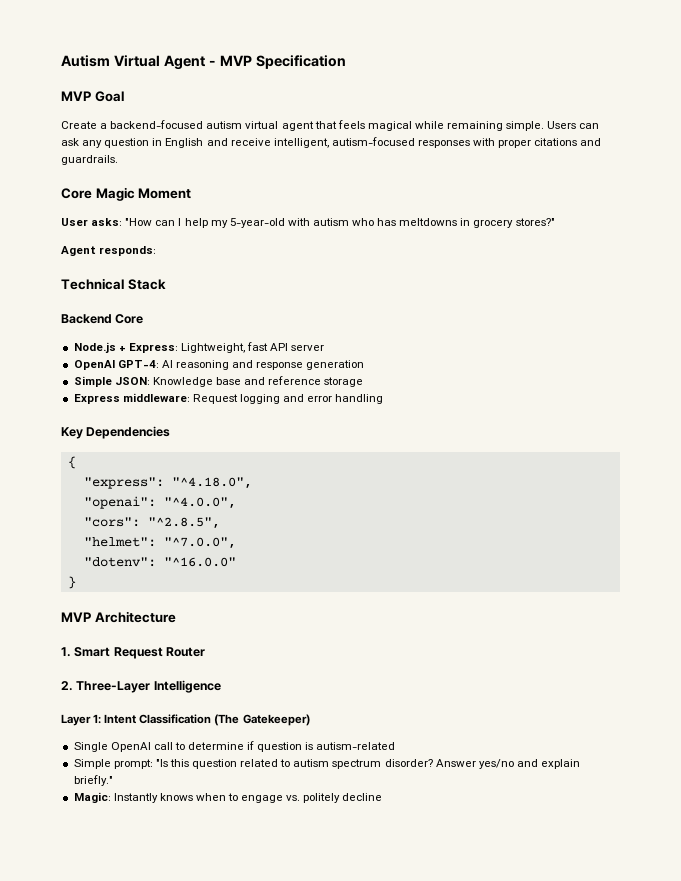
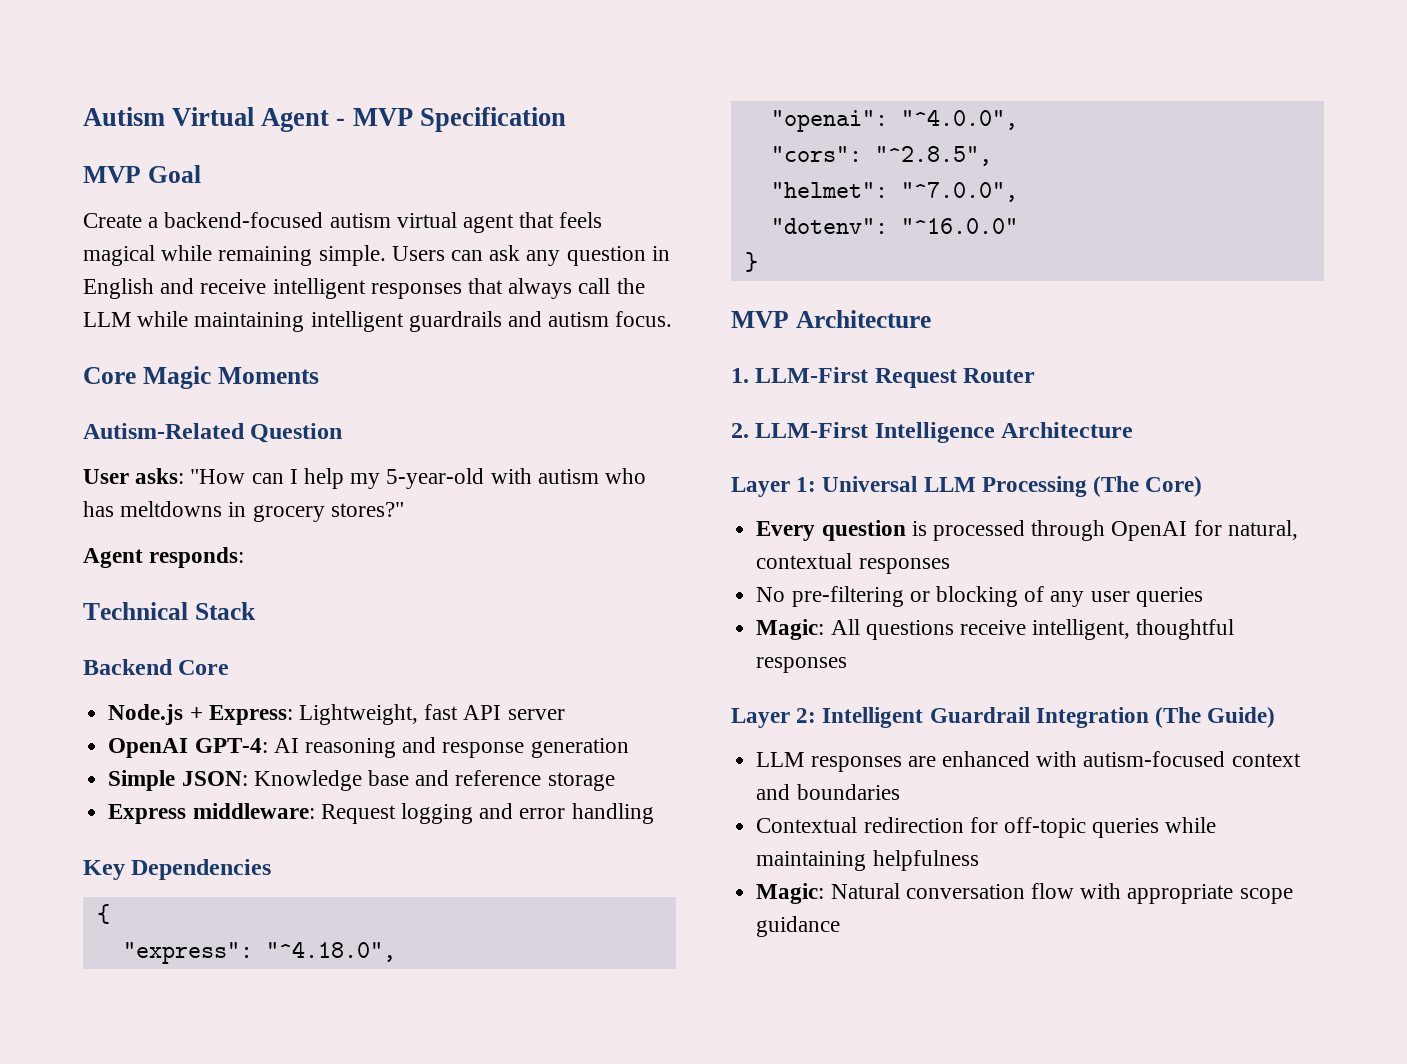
- Users can ask any question in English and receive intelligent, autism-focused responses with proper citations and guardrails.
+ Users can ask any question in English and receive intelligent responses that always call the LLM while maintaining intelligent guardrails and autism focus.
- Core Magic Moment
+ Core Magic Moments
+ Autism-Related Question
- 1. Smart Request Router
+ 1. LLM-First Request Router
- 2. Three-Layer Intelligence
+ 2. LLM-First Intelligence Architecture
- Layer 1: Intent Classification (The Gatekeeper)
- Single OpenAI call to determine if question is autism-related
- Simple prompt: "Is this question related to autism spectrum disorder? Answer yes/no and explain briefly."
- Magic: Instantly knows when to engage vs. politely decline
+ Layer 1: Universal LLM Processing (The Core)
+ Every question is processed through OpenAI for natural, contextual responses
+ No pre-filtering or blocking of any user queries
+ Magic: All questions receive intelligent, thoughtful responses
+ Layer 2: Intelligent Guardrail Integration (The Guide)
+ LLM responses are enhanced with autism-focused context and boundaries
+ Contextual redirection for off-topic queries while maintaining helpfulness
+ Magic: Natural conversation flow with appropriate scope guidance

